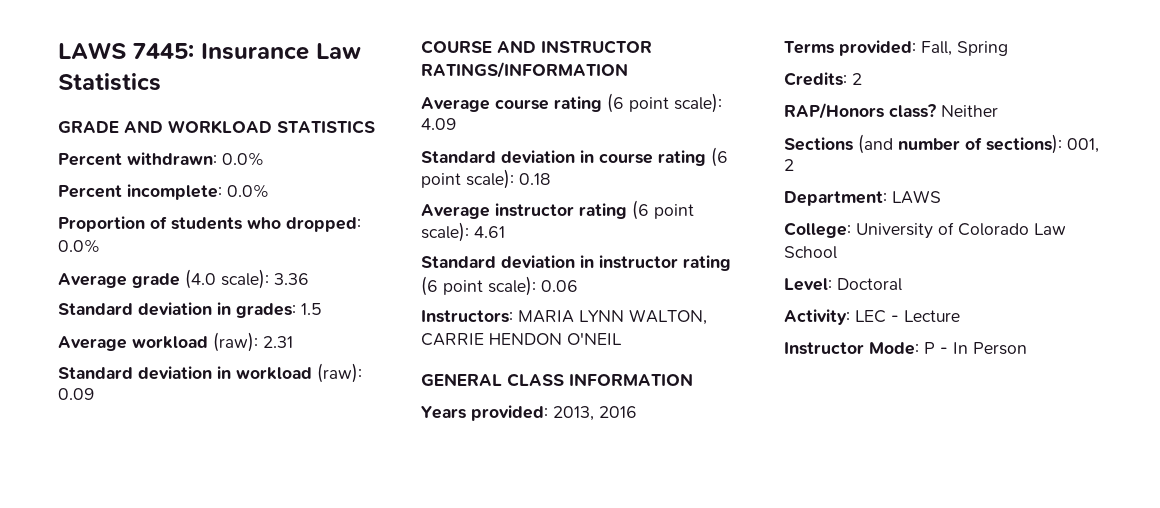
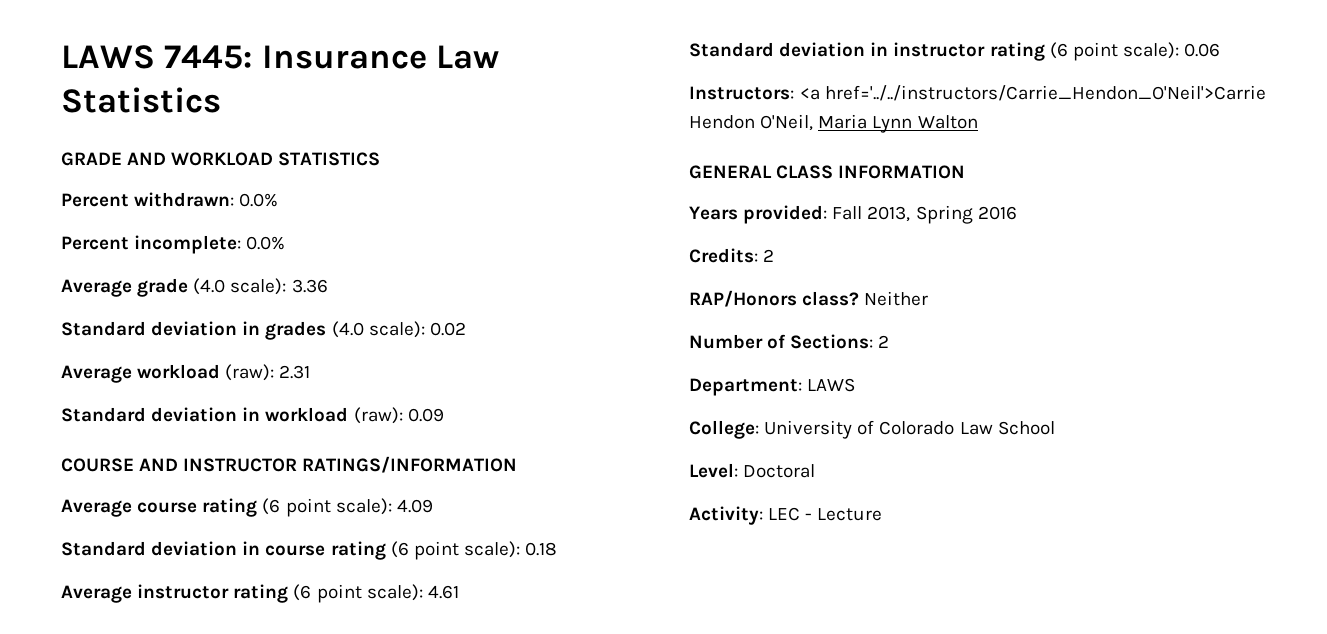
- Proportion of students who dropped: 0.0%
- Standard deviation in grades: 1.5
+ Standard deviation in grades (4.0 scale): 0.02
- Instructors: MARIA LYNN WALTON, CARRIE HENDON O'NEIL
+ Instructors: <a href='../../instructors/Carrie_Hendon_O'Neil'>Carrie Hendon O'Neil, Maria Lynn Walton
- Years provided: 2013, 2016
- Terms provided: Fall, Spring
+ Years provided: Fall 2013, Spring 2016
- Sections (and number of sections): 001, 2
+ Number of Sections: 2
- Instructor Mode: P - In Person

